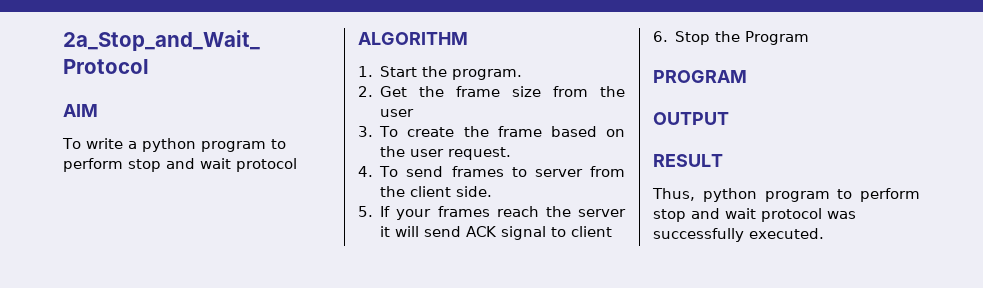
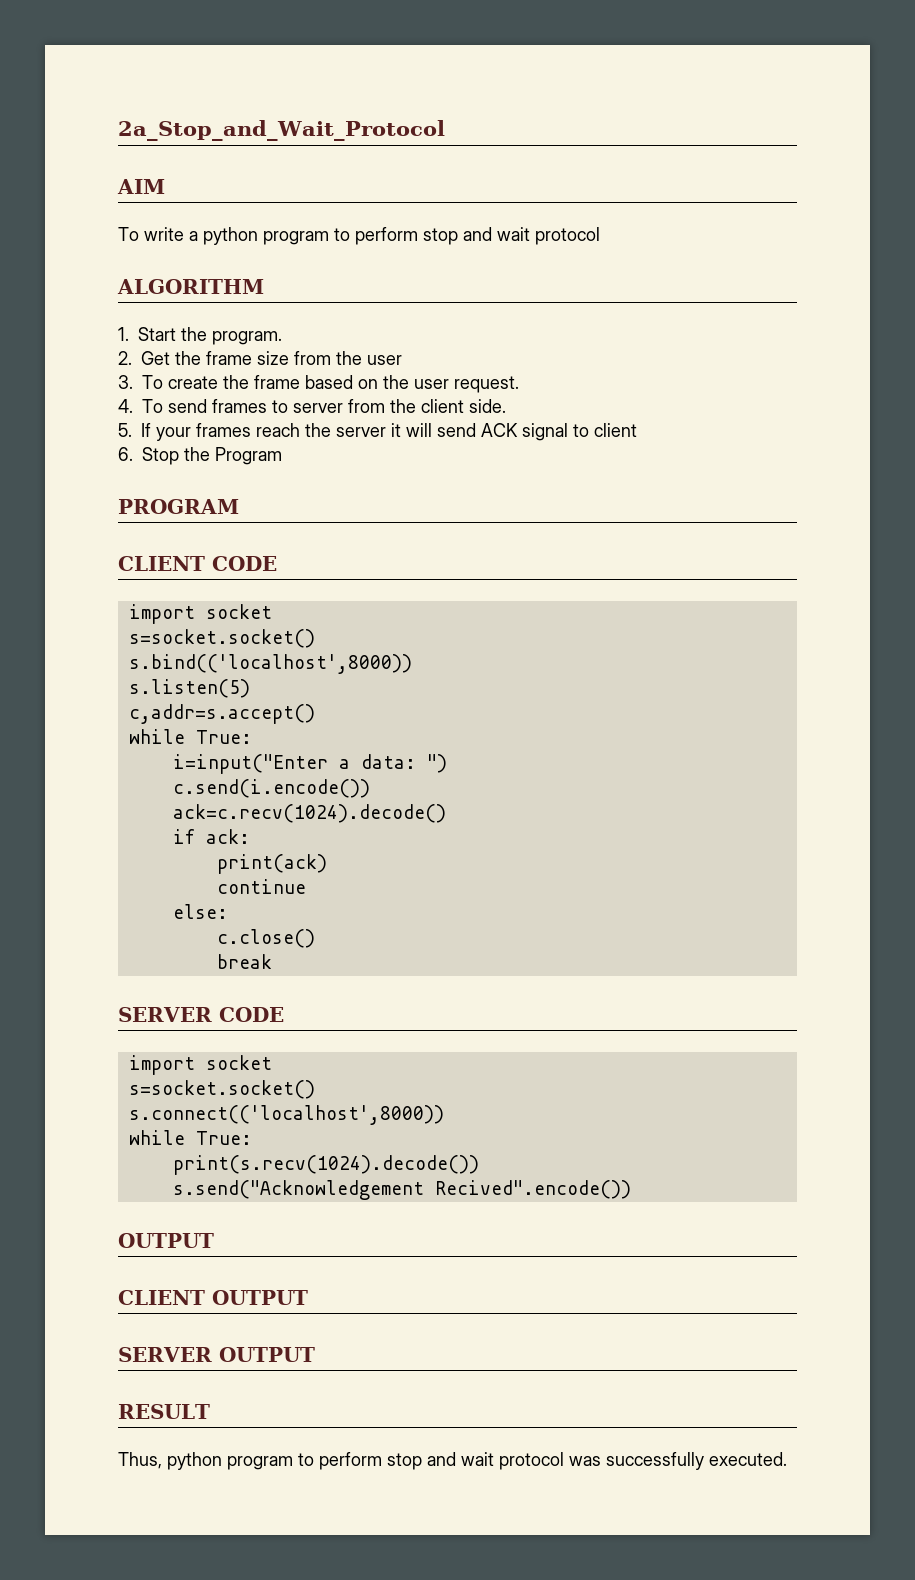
+ CLIENT CODE
+ import socket
+ s=socket.socket()
+ s.bind(('localhost',8000))
+ s.listen(5)
+ c,addr=s.accept()
+ while True:
+ i=input("Enter a data: ")
+ c.send(i.encode())
+ ack=c.recv(1024).decode()
+ if ack:
+ print(ack)
+ continue
+ else:
+ c.close()
+ break
+ SERVER CODE
+ import socket
+ s=socket.socket()
+ s.connect(('localhost',8000))
+ while True:
+ print(s.recv(1024).decode())
+ s.send("Acknowledgement Recived".encode())
  OUTPUT
+ CLIENT OUTPUT
+ SERVER OUTPUT

